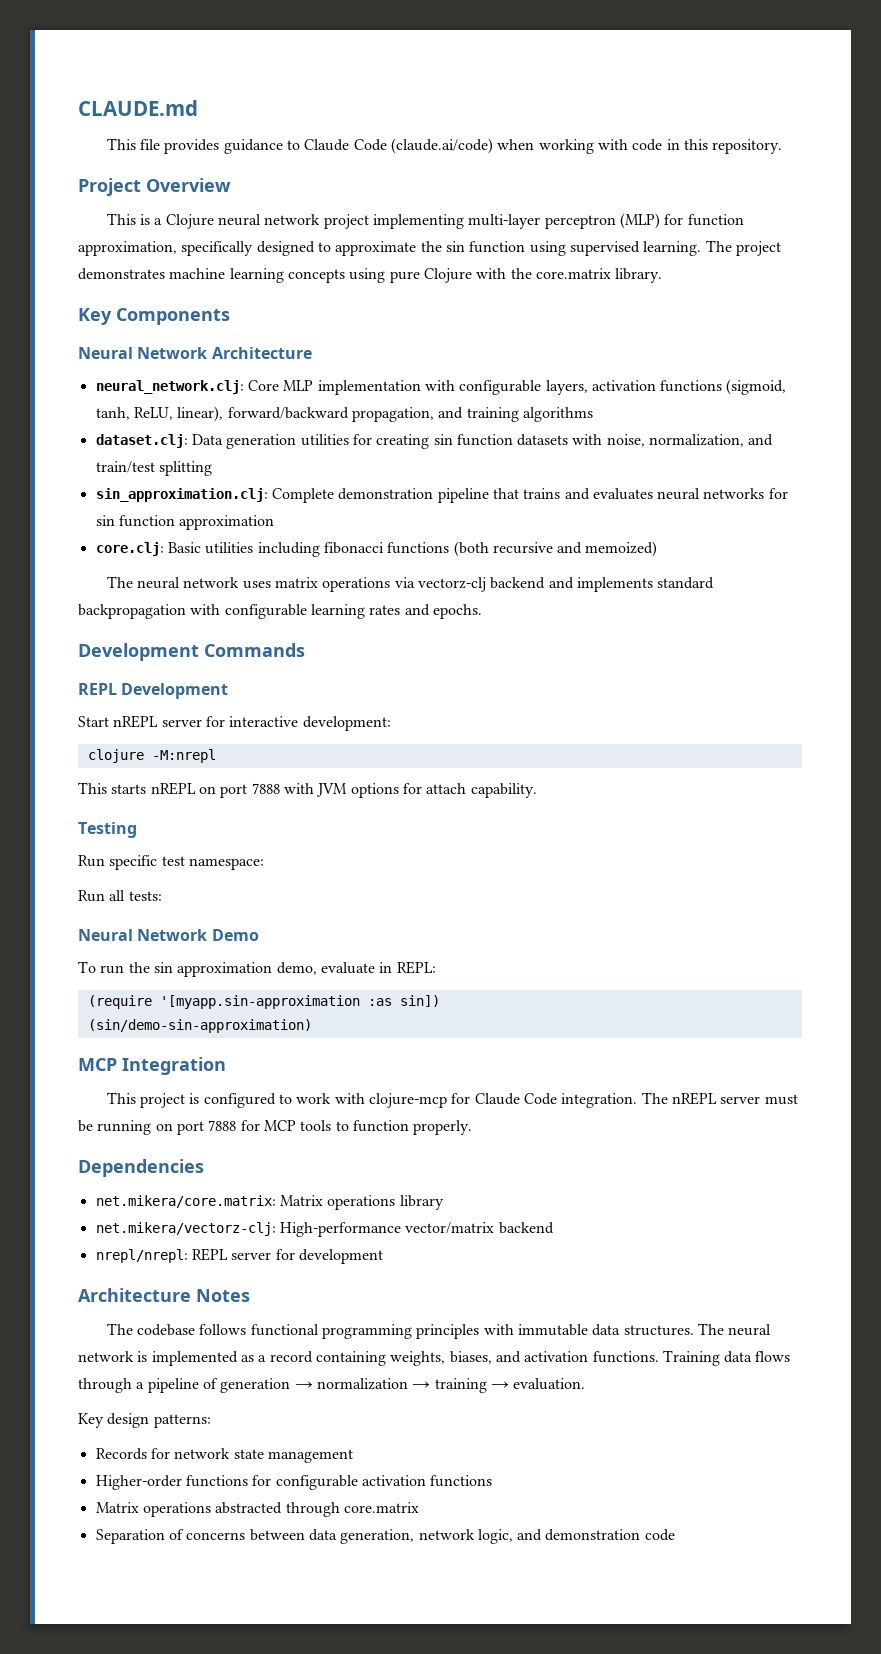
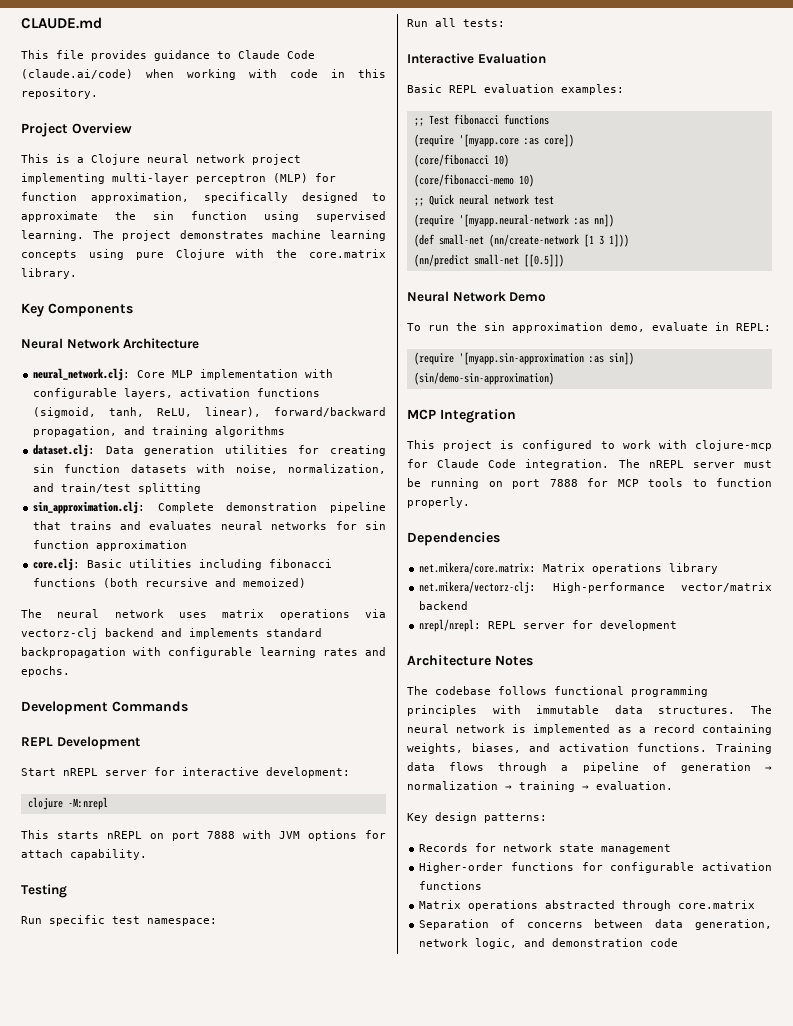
+ Interactive Evaluation
+ Basic REPL evaluation examples:
+ ;; Test fibonacci functions
+ (require '[myapp.core :as core])
+ (core/fibonacci 10)
+ (core/fibonacci-memo 10)
+ ;; Quick neural network test
+ (require '[myapp.neural-network :as nn])
+ (def small-net (nn/create-network [1 3 1]))
+ (nn/predict small-net [[0.5]])

